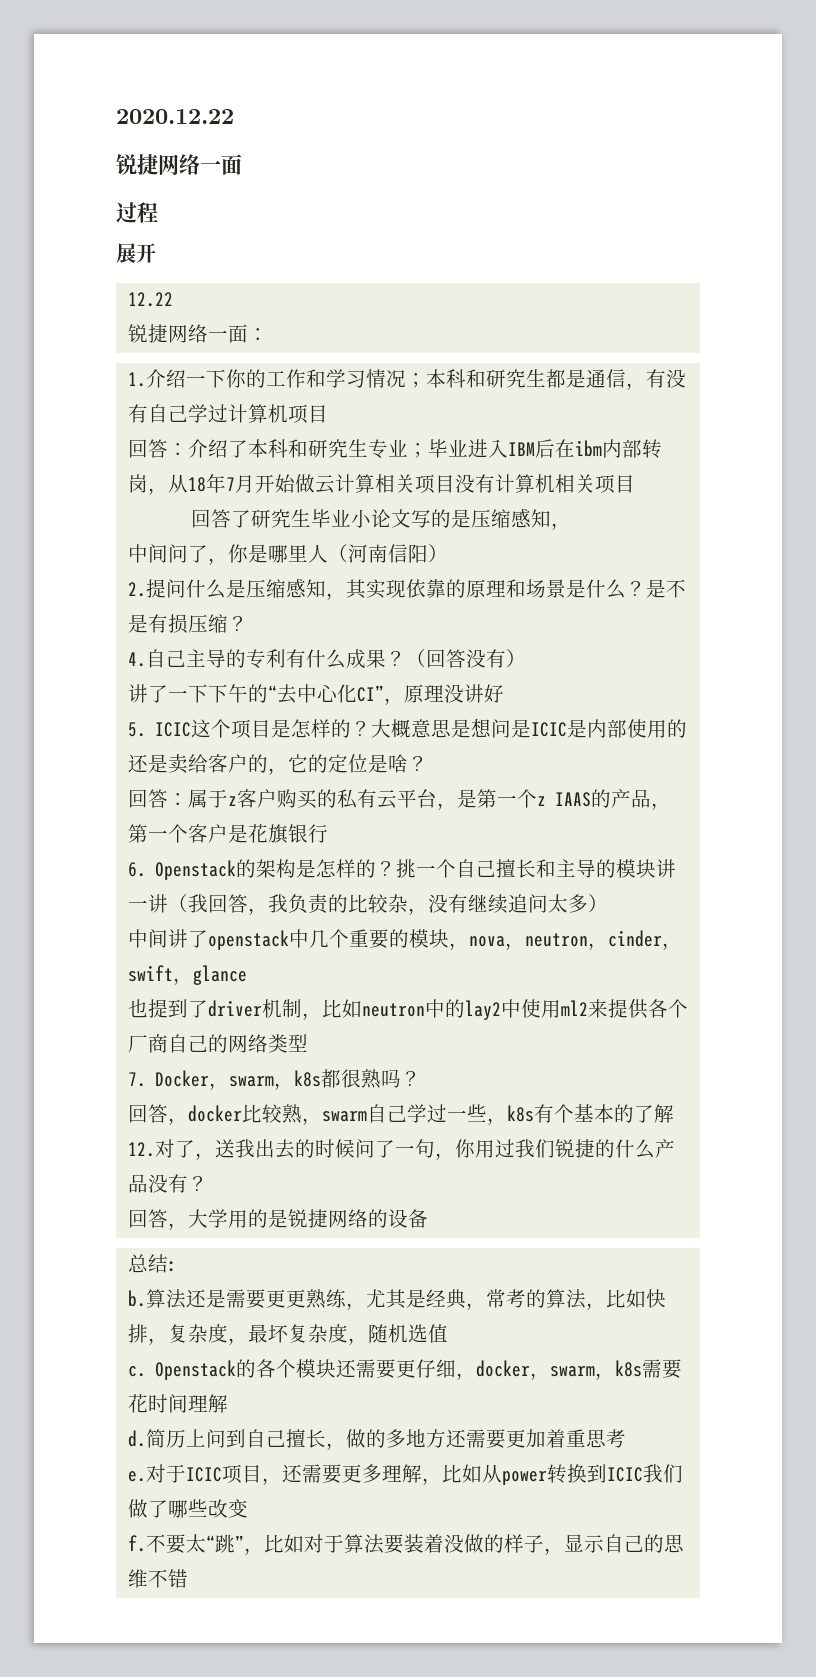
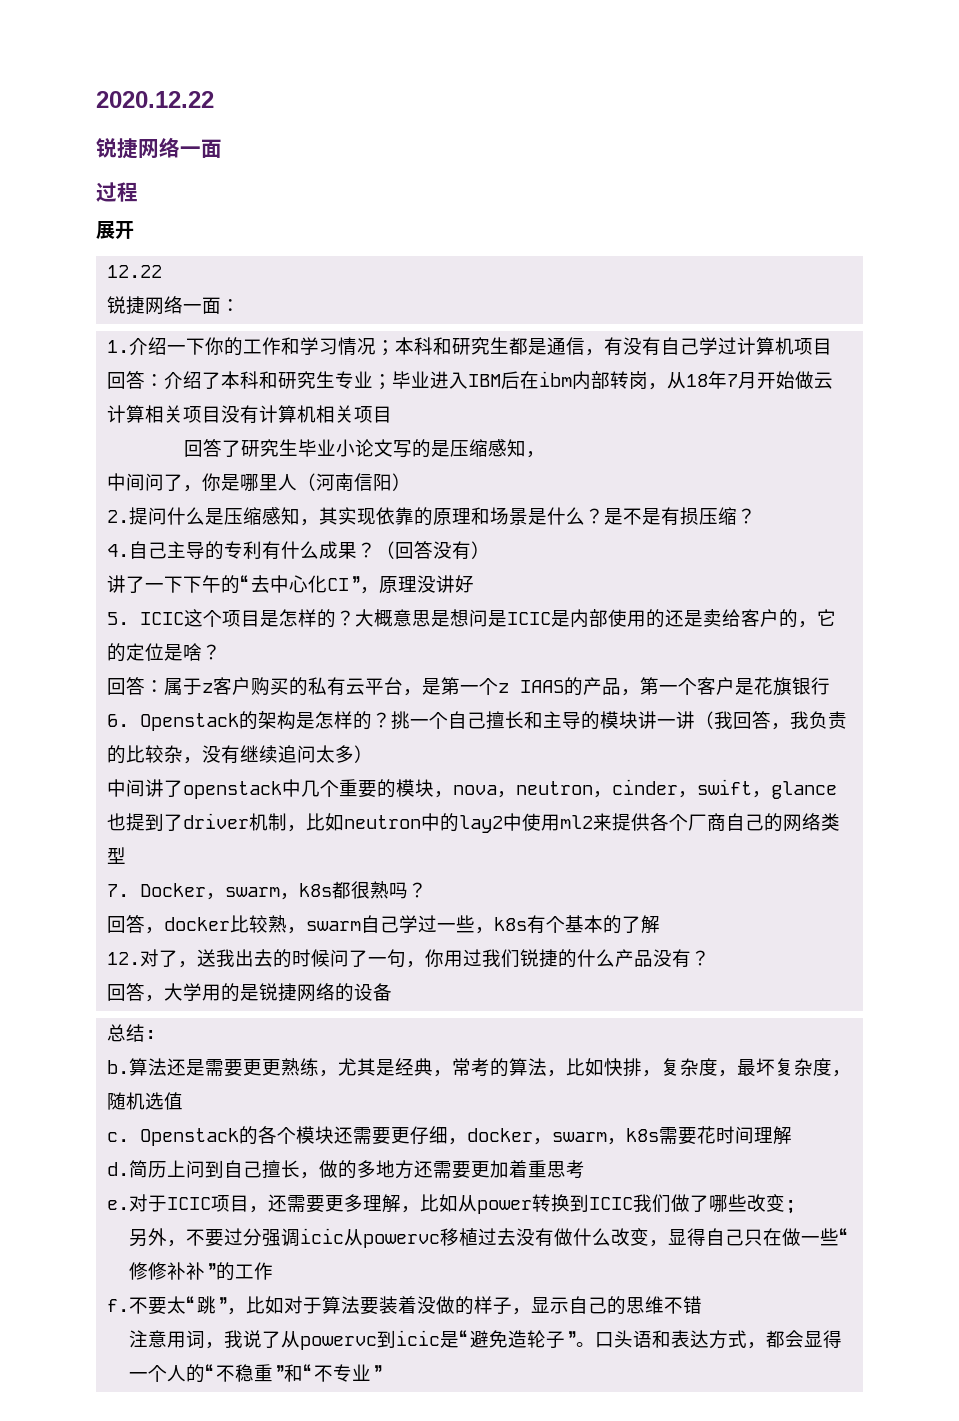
- 对于ICIC项目，还需要更多理解，比如从power转换到ICIC我们做了哪些改变
+ 对于ICIC项目，还需要更多理解，比如从power转换到ICIC我们做了哪些改变;
+ 另外，不要过分强调icic从powervc移植过去没有做什么改变，显得自己只在做一些“修修补补”的工作
+ 注意用词，我说了从powervc到icic是“避免造轮子”。口头语和表达方式，都会显得一个人的“不稳重”和“不专业”

